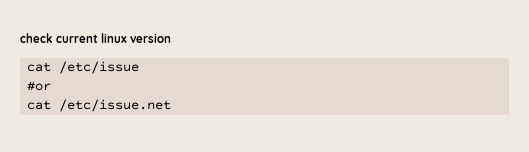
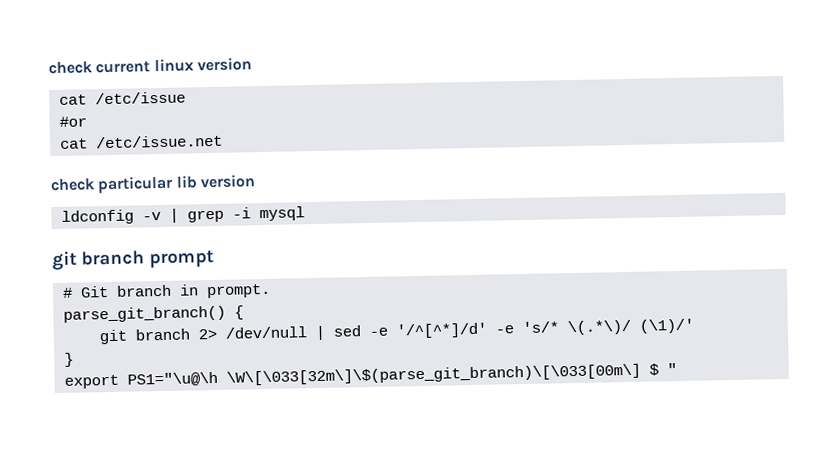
+ check particular lib version
+ ldconfig -v | grep -i mysql
+ git branch prompt
+ # Git branch in prompt.
+ parse_git_branch() {
+ git branch 2> /dev/null | sed -e '/^[^*]/d' -e 's/* \(.*\)/ (\1)/'
+ }
+ export PS1="\u@\h \W\[\033[32m\]\$(parse_git_branch)\[\033[00m\] $ "

